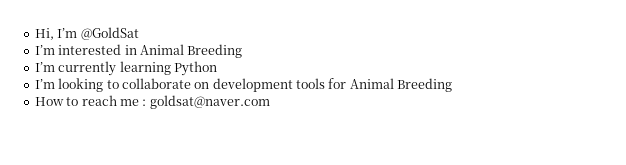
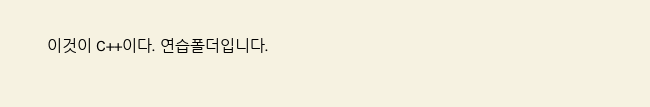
- Hi, I’m @GoldSat
- I’m interested in Animal Breeding
- I’m currently learning Python
- I’m looking to collaborate on development tools for Animal Breeding
- How to reach me : goldsat@naver.com
+ 이것이 C++이다. 연습폴더입니다.

